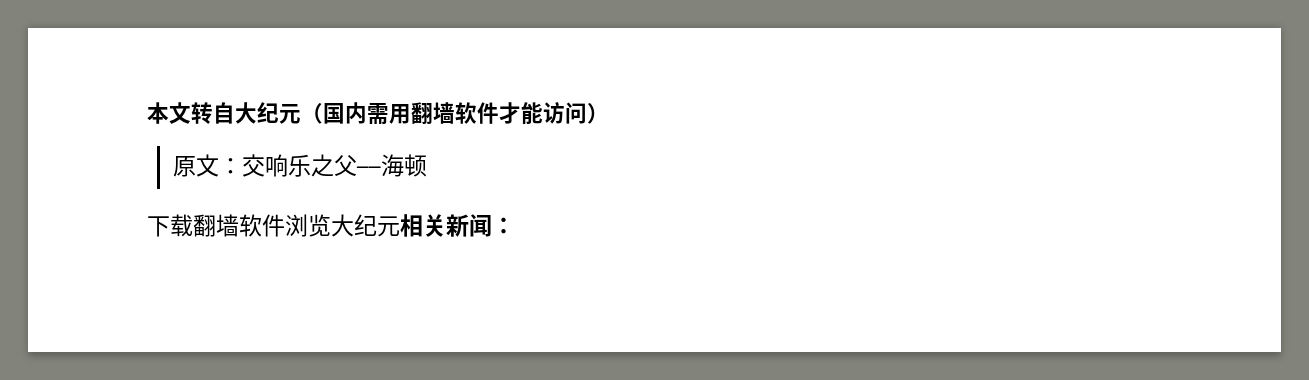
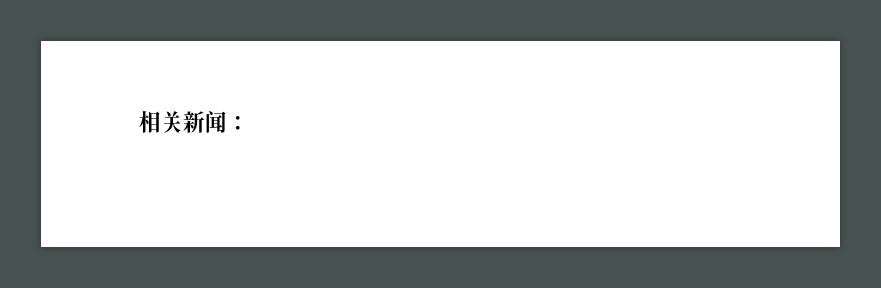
- 本文转自大纪元（国内需用翻墙软件才能访问）
- 原文：交响乐之父──海顿
- 下载翻墙软件浏览大纪元相关新闻：
+ 相关新闻：

